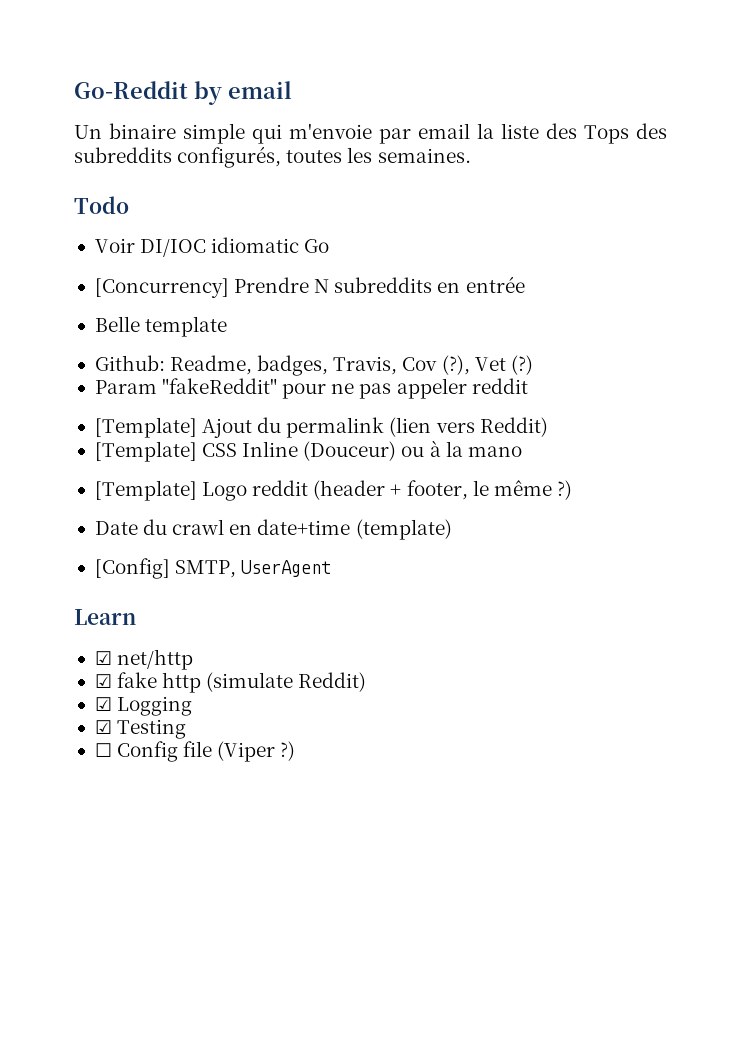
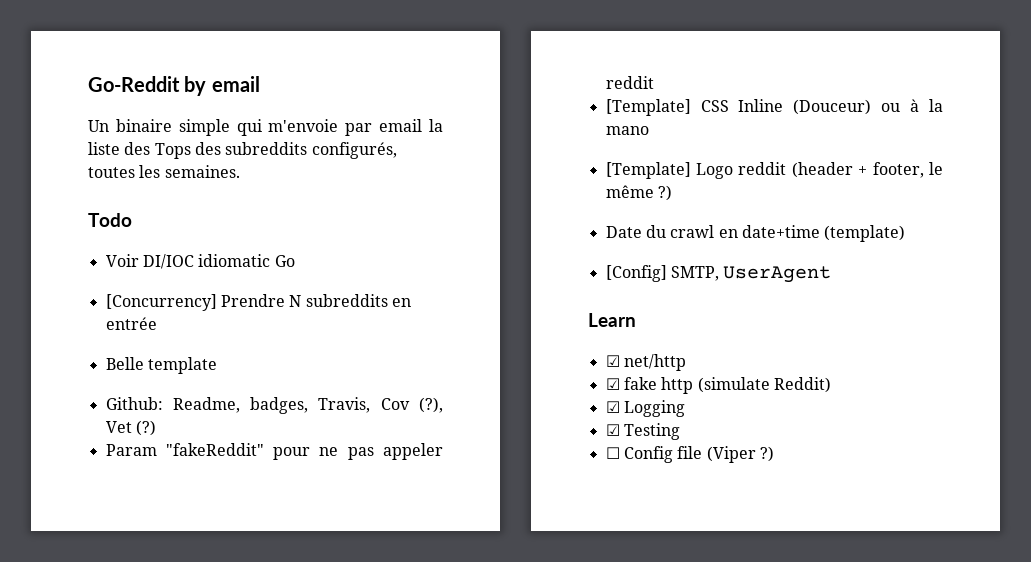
- [Template] Ajout du permalink (lien vers Reddit)

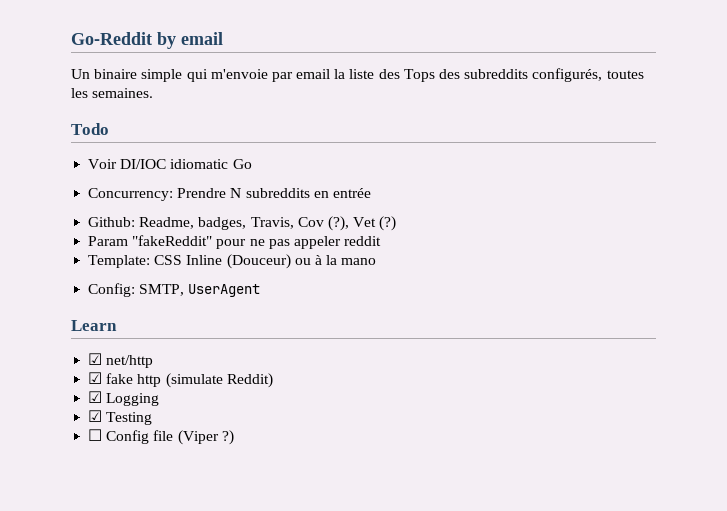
- [Concurrency] Prendre N subreddits en entrée
+ Concurrency: Prendre N subreddits en entrée
- Belle template
- [Template] CSS Inline (Douceur) ou à la mano
+ Template: CSS Inline (Douceur) ou à la mano
- [Template] Logo reddit (header + footer, le même ?)
- Date du crawl en date+time (template)
- [Config] SMTP, UserAgent
+ Config: SMTP, UserAgent

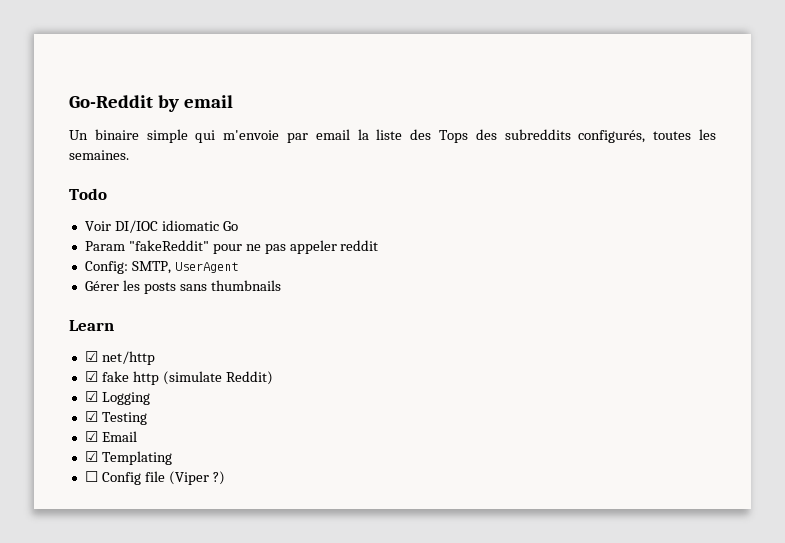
- Concurrency: Prendre N subreddits en entrée
- Github: Readme, badges, Travis, Cov (?), Vet (?)
- Template: CSS Inline (Douceur) ou à la mano
  Config: SMTP, UserAgent
+ Gérer les posts sans thumbnails
+ ☑ Email
+ ☑ Templating

